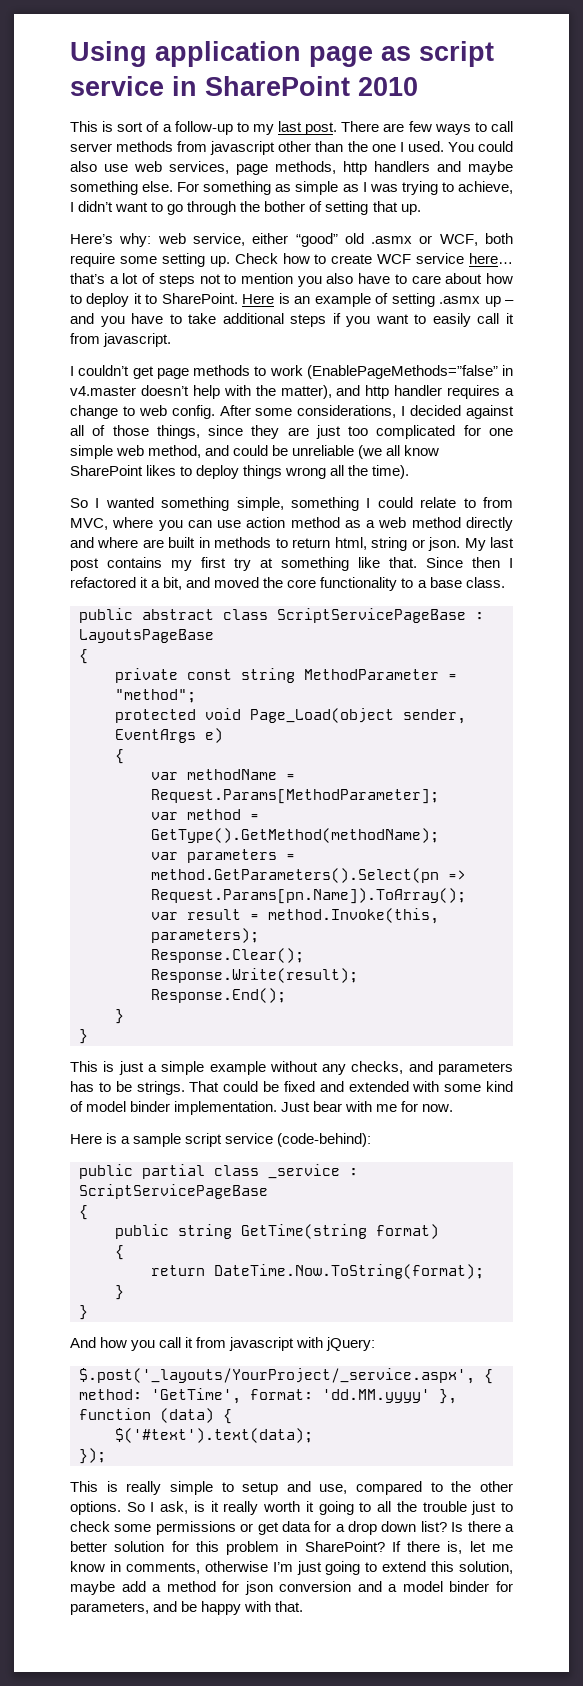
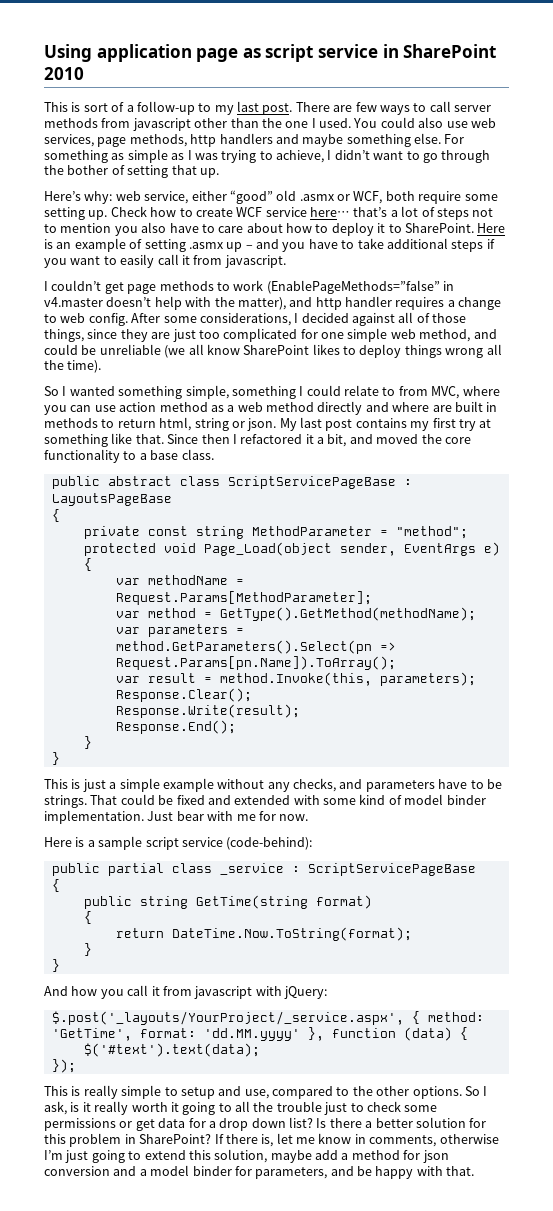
- This is just a simple example without any checks, and parameters has to be strings.
+ This is just a simple example without any checks, and parameters have to be strings.

